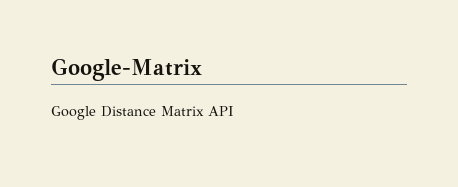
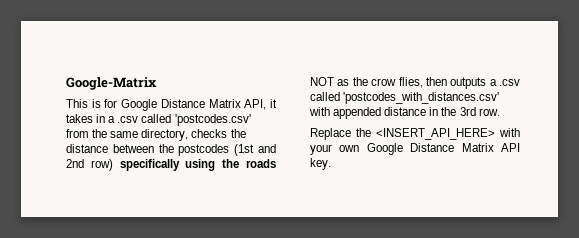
- Google Distance Matrix API
+ This is for Google Distance Matrix API, it takes in a .csv called 'postcodes.csv' from the same directory, checks the distance between the postcodes (1st and 2nd row) specifically using the roads NOT as the crow flies, then outputs a .csv called 'postcodes_with_distances.csv' with appended distance in the 3rd row.
+ Replace the <INSERT_API_HERE> with your own Google Distance Matrix API key.

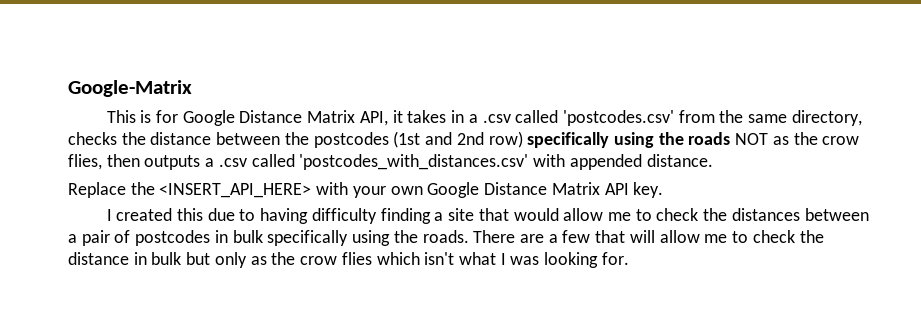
- This is for Google Distance Matrix API, it takes in a .csv called 'postcodes.csv' from the same directory, checks the distance between the postcodes (1st and 2nd row) specifically using the roads NOT as the crow flies, then outputs a .csv called 'postcodes_with_distances.csv' with appended distance in the 3rd row.
+ This is for Google Distance Matrix API, it takes in a .csv called 'postcodes.csv' from the same directory, checks the distance between the postcodes (1st and 2nd row) specifically using the roads NOT as the crow flies, then outputs a .csv called 'postcodes_with_distances.csv' with appended distance.
+ I created this due to having difficulty finding a site that would allow me to check the distances between a pair of postcodes in bulk specifically using the roads. There are a few that will allow me to check the distance in bulk but only as the crow flies which isn't what I was looking for.

